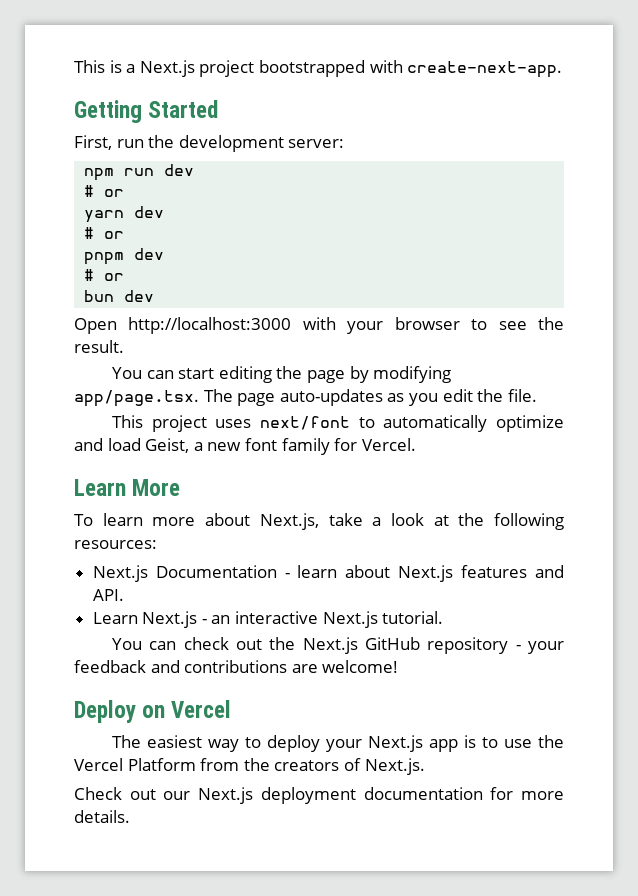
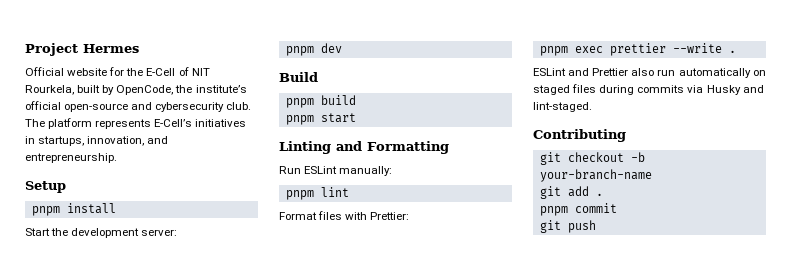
- This is a Next.js project bootstrapped with create-next-app.
- Getting Started
- First, run the development server:
- npm run dev
- # or
- yarn dev
- # or
+ Project Hermes
+ Official website for the E-Cell of NIT Rourkela, built by OpenCode, the institute’s official open-source and cybersecurity club. The platform represents E-Cell’s initiatives in startups, innovation, and entrepreneurship.
+ Setup
+ pnpm install
+ Start the development server:
  pnpm dev
- # or
- bun dev
- Open http://localhost:3000 with your browser to see the result.
- You can start editing the page by modifying app/page.tsx. The page auto-updates as you edit the file.
- This project uses next/font to automatically optimize and load Geist, a new font family for Vercel.
- Learn More
- To learn more about Next.js, take a look at the following resources:
- Next.js Documentation - learn about Next.js features and API.
- Learn Next.js - an interactive Next.js tutorial.
- You can check out the Next.js GitHub repository - your feedback and contributions are welcome!
- Deploy on Vercel
- The easiest way to deploy your Next.js app is to use the Vercel Platform from the creators of Next.js.
- Check out our Next.js deployment documentation for more details.
+ Build
+ pnpm build
+ pnpm start
+ Linting and Formatting
+ Run ESLint manually:
+ pnpm lint
+ Format files with Prettier:
+ pnpm exec prettier --write .
+ ESLint and Prettier also run automatically on staged files during commits via Husky and lint-staged.
+ Contributing
+ git checkout -b your-branch-name
+ git add .
+ pnpm commit
+ git push

